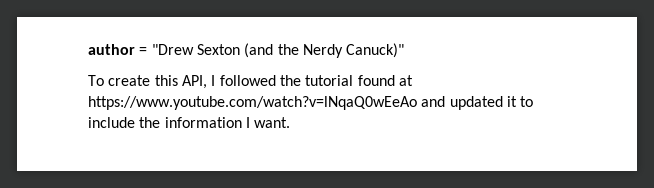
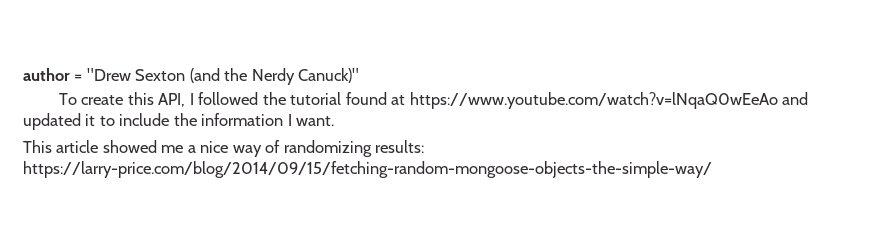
+ This article showed me a nice way of randomizing results: https://larry-price.com/blog/2014/09/15/fetching-random-mongoose-objects-the-simple-way/

